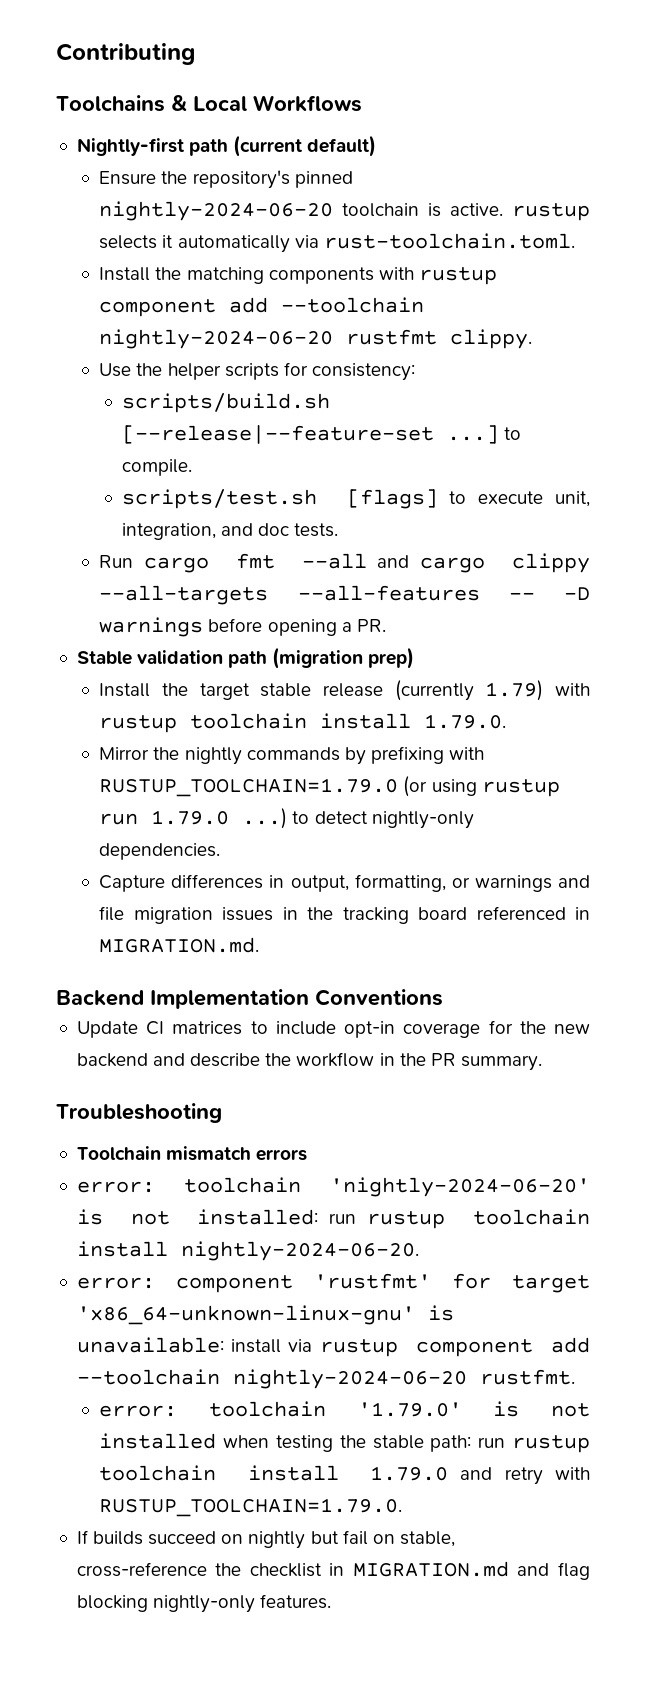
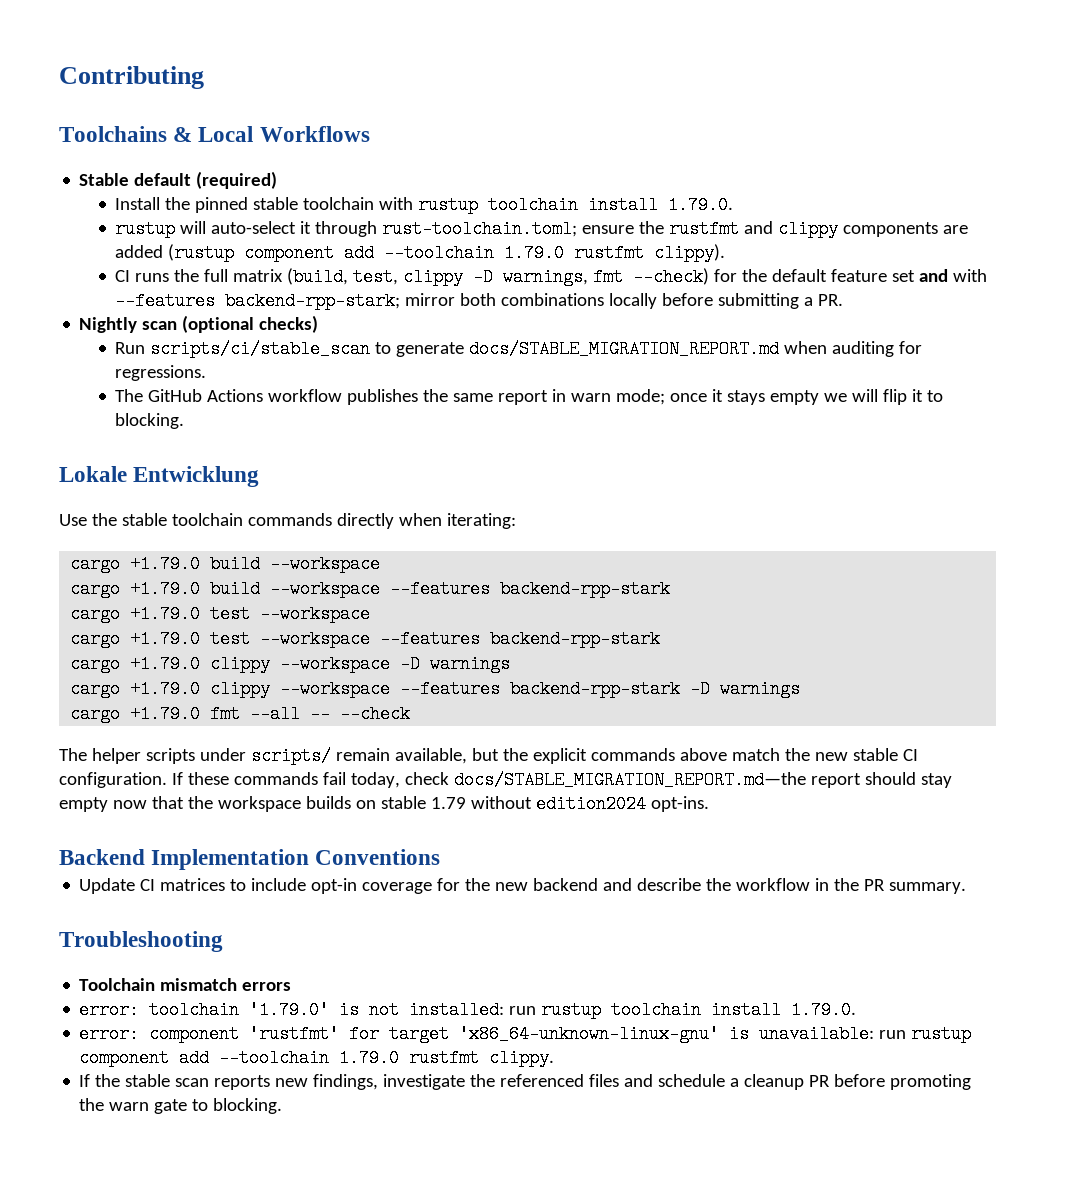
- Nightly-first path (current default)
- Ensure the repository's pinned nightly-2024-06-20 toolchain is active. rustup selects it automatically via rust-toolchain.toml.
- Install the matching components with rustup component add --toolchain nightly-2024-06-20 rustfmt clippy.
- Use the helper scripts for consistency:
- scripts/build.sh [--release|--feature-set ...] to compile.
- scripts/test.sh [flags] to execute unit, integration, and doc tests.
- Run cargo fmt --all and cargo clippy --all-targets --all-features -- -D warnings before opening a PR.
- Stable validation path (migration prep)
- Install the target stable release (currently 1.79) with rustup toolchain install 1.79.0.
+ Stable default (required)
+ Install the pinned stable toolchain with rustup toolchain install 1.79.0.
- Mirror the nightly commands by prefixing with RUSTUP_TOOLCHAIN=1.79.0 (or using rustup run 1.79.0 ...) to detect nightly-only dependencies.
- Capture differences in output, formatting, or warnings and file migration issues in the tracking board referenced in MIGRATION.md.
+ rustup will auto-select it through rust-toolchain.toml; ensure the rustfmt and clippy components are added (rustup component add --toolchain 1.79.0 rustfmt clippy).
+ CI runs the full matrix (build, test, clippy -D warnings, fmt --check) for the default feature set and with --features backend-rpp-stark; mirror both combinations locally before submitting a PR.
+ Nightly scan (optional checks)
+ Run scripts/ci/stable_scan to generate docs/STABLE_MIGRATION_REPORT.md when auditing for regressions.
+ The GitHub Actions workflow publishes the same report in warn mode; once it stays empty we will flip it to blocking.
+ Lokale Entwicklung
+ Use the stable toolchain commands directly when iterating:
+ cargo +1.79.0 build --workspace
+ cargo +1.79.0 build --workspace --features backend-rpp-stark
+ cargo +1.79.0 test --workspace
+ cargo +1.79.0 test --workspace --features backend-rpp-stark
+ cargo +1.79.0 clippy --workspace -D warnings
+ cargo +1.79.0 clippy --workspace --features backend-rpp-stark -D warnings
+ cargo +1.79.0 fmt --all -- --check
+ The helper scripts under scripts/ remain available, but the explicit commands above match the new stable CI configuration. If these commands fail today, check docs/STABLE_MIGRATION_REPORT.md—the report should stay empty now that the workspace builds on stable 1.79 without edition2024 opt-ins.
- error: toolchain 'nightly-2024-06-20' is not installed: run rustup toolchain install nightly-2024-06-20.
+ error: toolchain '1.79.0' is not installed: run rustup toolchain install 1.79.0.
- error: component 'rustfmt' for target 'x86_64-unknown-linux-gnu' is unavailable: install via rustup component add --toolchain nightly-2024-06-20 rustfmt.
- error: toolchain '1.79.0' is not installed when testing the stable path: run rustup toolchain install 1.79.0 and retry with RUSTUP_TOOLCHAIN=1.79.0.
- If builds succeed on nightly but fail on stable, cross-reference the checklist in MIGRATION.md and flag blocking nightly-only features.
+ error: component 'rustfmt' for target 'x86_64-unknown-linux-gnu' is unavailable: run rustup component add --toolchain 1.79.0 rustfmt clippy.
+ If the stable scan reports new findings, investigate the referenced files and schedule a cleanup PR before promoting the warn gate to blocking.

